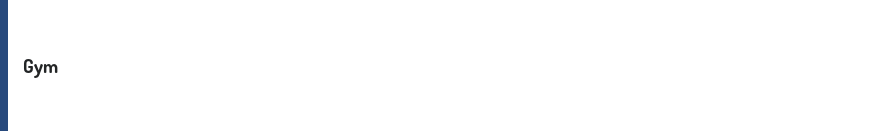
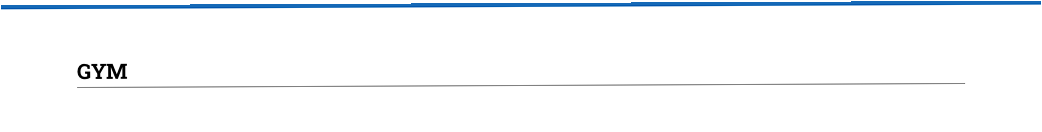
- Gym
+ GYM

